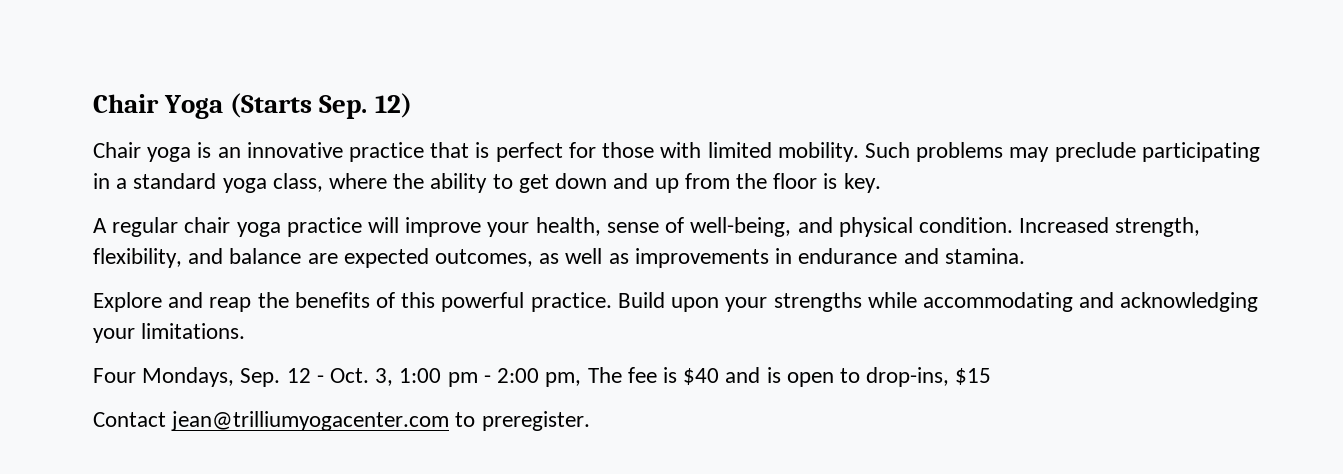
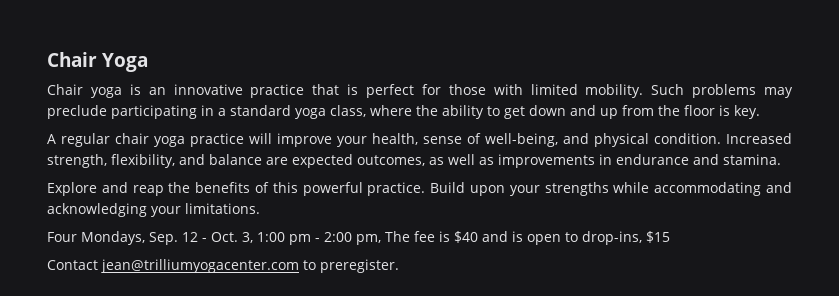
- Chair Yoga (Starts Sep. 12)
+ Chair Yoga

